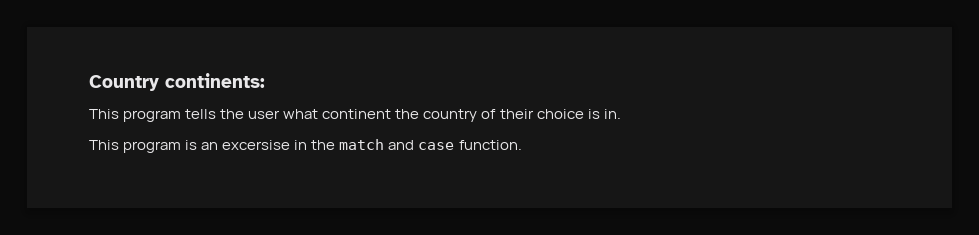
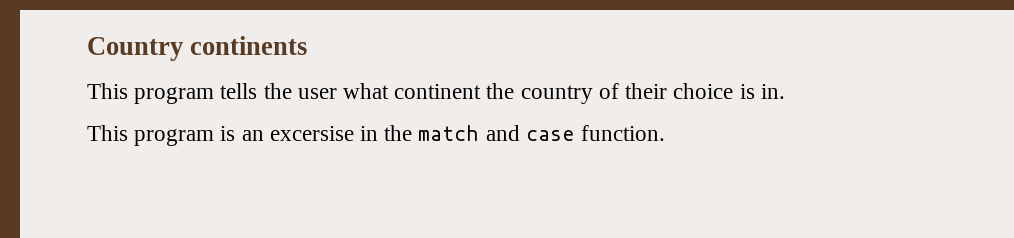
- Country continents:
+ Country continents

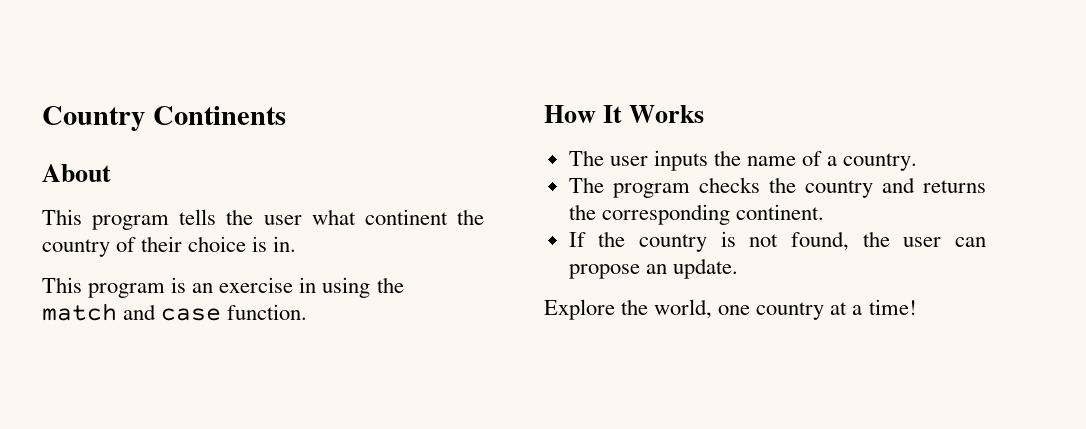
- Country continents
+ Country Continents
+ About
- This program is an excersise in the match and case function.
+ This program is an exercise in using the match and case function.
+ How It Works
+ The user inputs the name of a country.
+ The program checks the country and returns the corresponding continent.
+ If the country is not found, the user can propose an update.
+ Explore the world, one country at a time!

